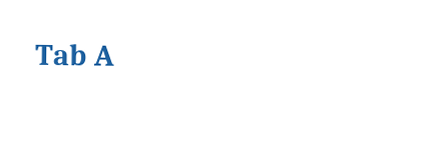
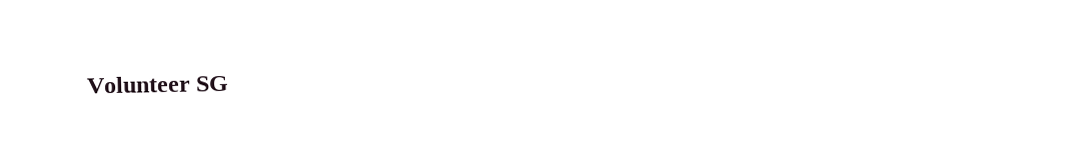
- Tab A
+ Volunteer SG

